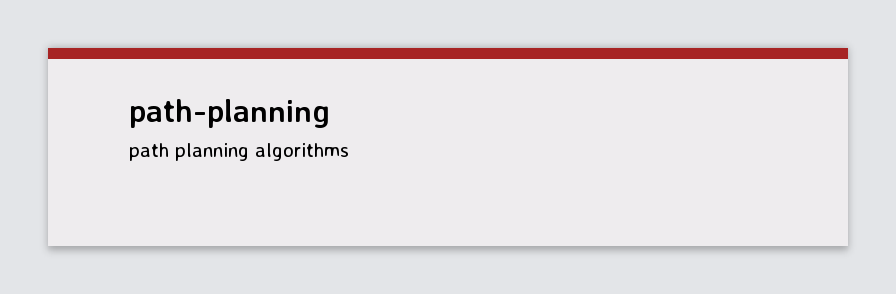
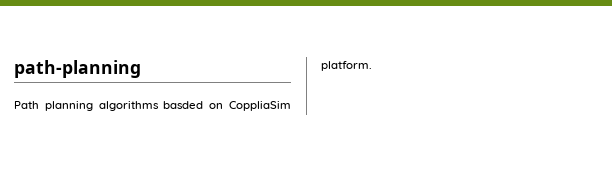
- path planning algorithms
+ Path planning algorithms basded on CoppliaSim platform.

